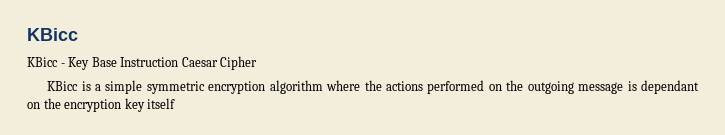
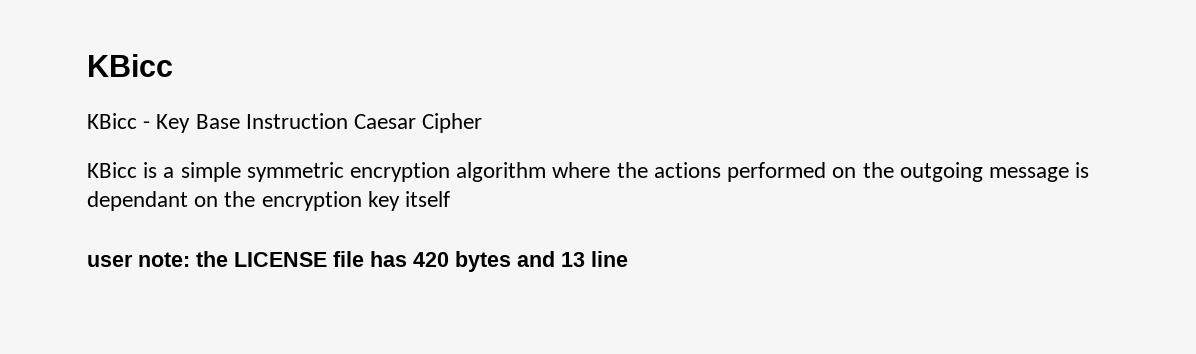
+ user note: the LICENSE file has 420 bytes and 13 line

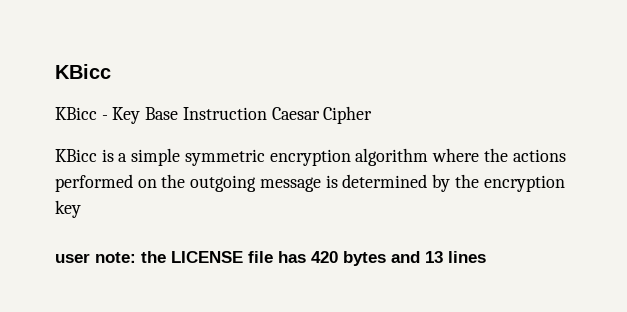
- KBicc is a simple symmetric encryption algorithm where the actions performed on the outgoing message is dependant on the encryption key itself
+ KBicc is a simple symmetric encryption algorithm where the actions performed on the outgoing message is determined by the encryption key
- user note: the LICENSE file has 420 bytes and 13 line
+ user note: the LICENSE file has 420 bytes and 13 lines

